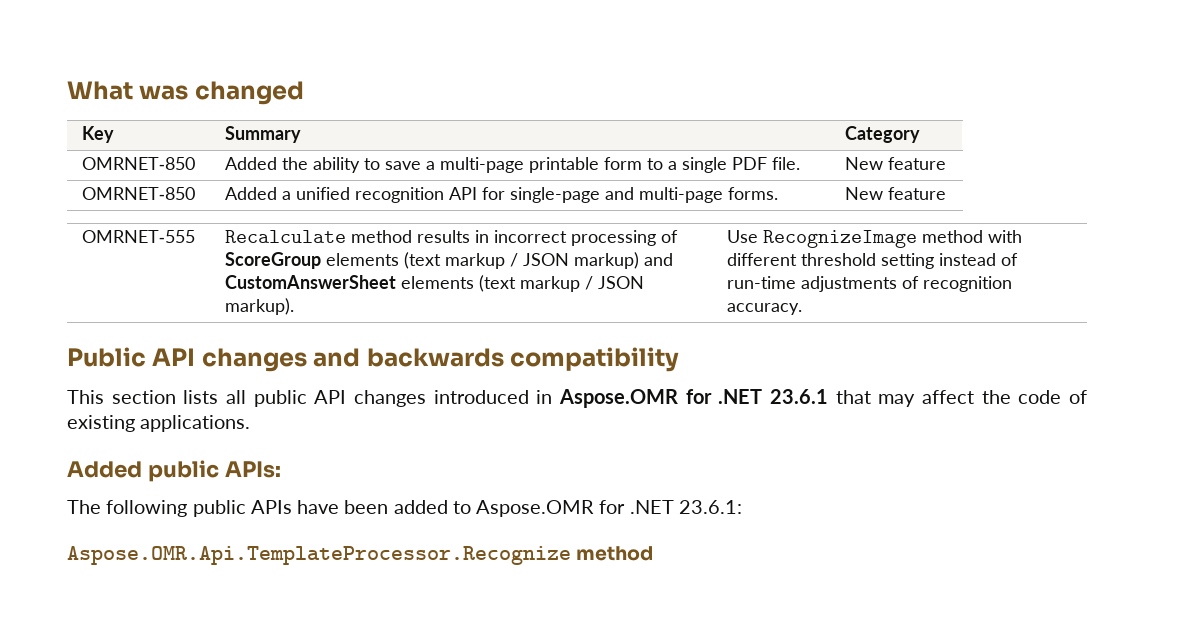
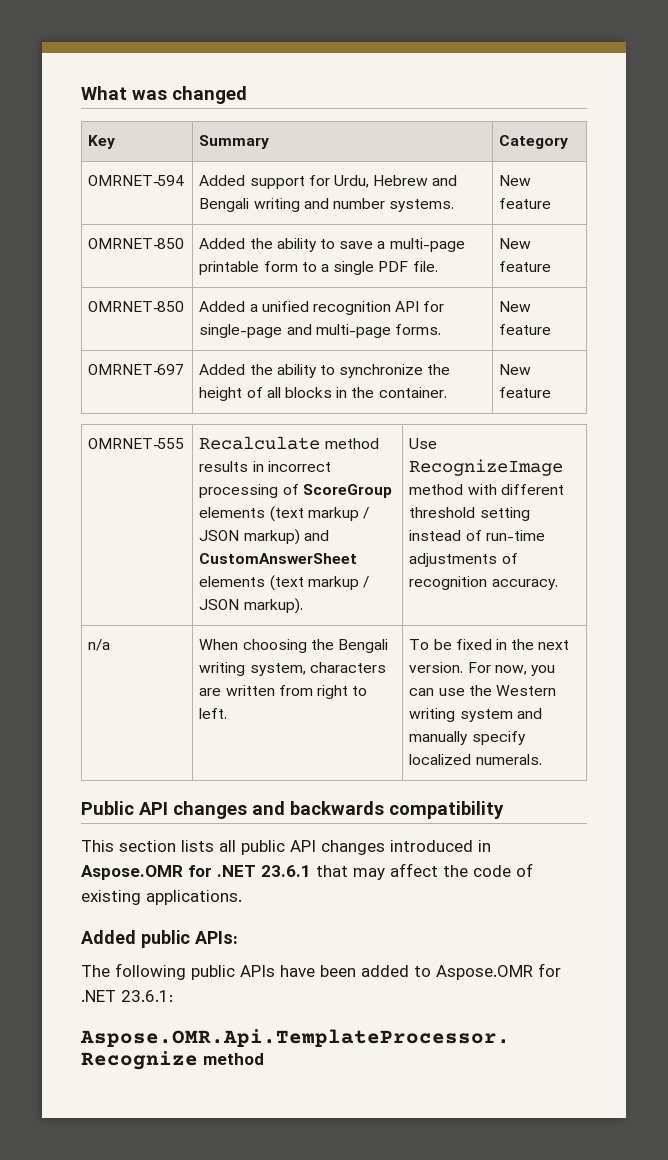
+ OMRNET‑594 | Added support for Urdu, Hebrew and Bengali writing and number systems. | New feature
+ OMRNET‑697 | Added the ability to synchronize the height of all blocks in the container. | New feature
+ n/a | When choosing the Bengali writing system, characters are written from right to left. | To be fixed in the next version. For now, you can use the Western writing system and manually specify localized numerals.

